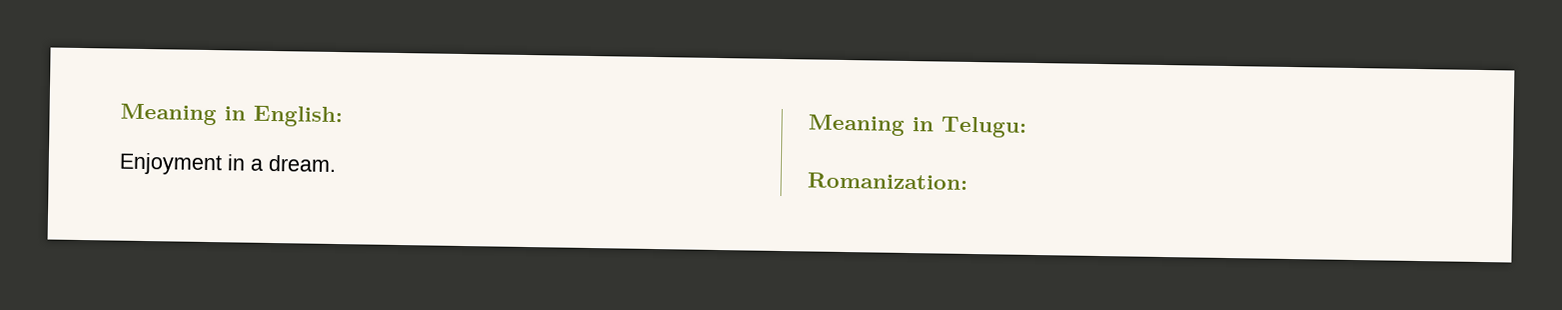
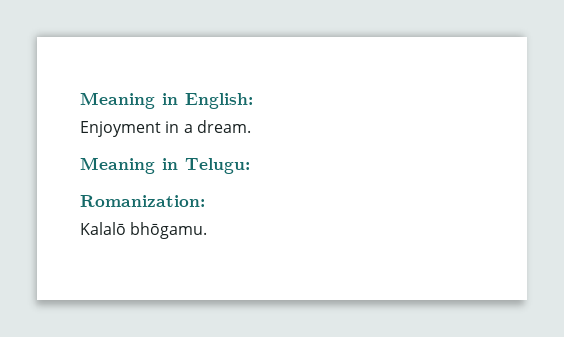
+ Kalalō bhōgamu.

